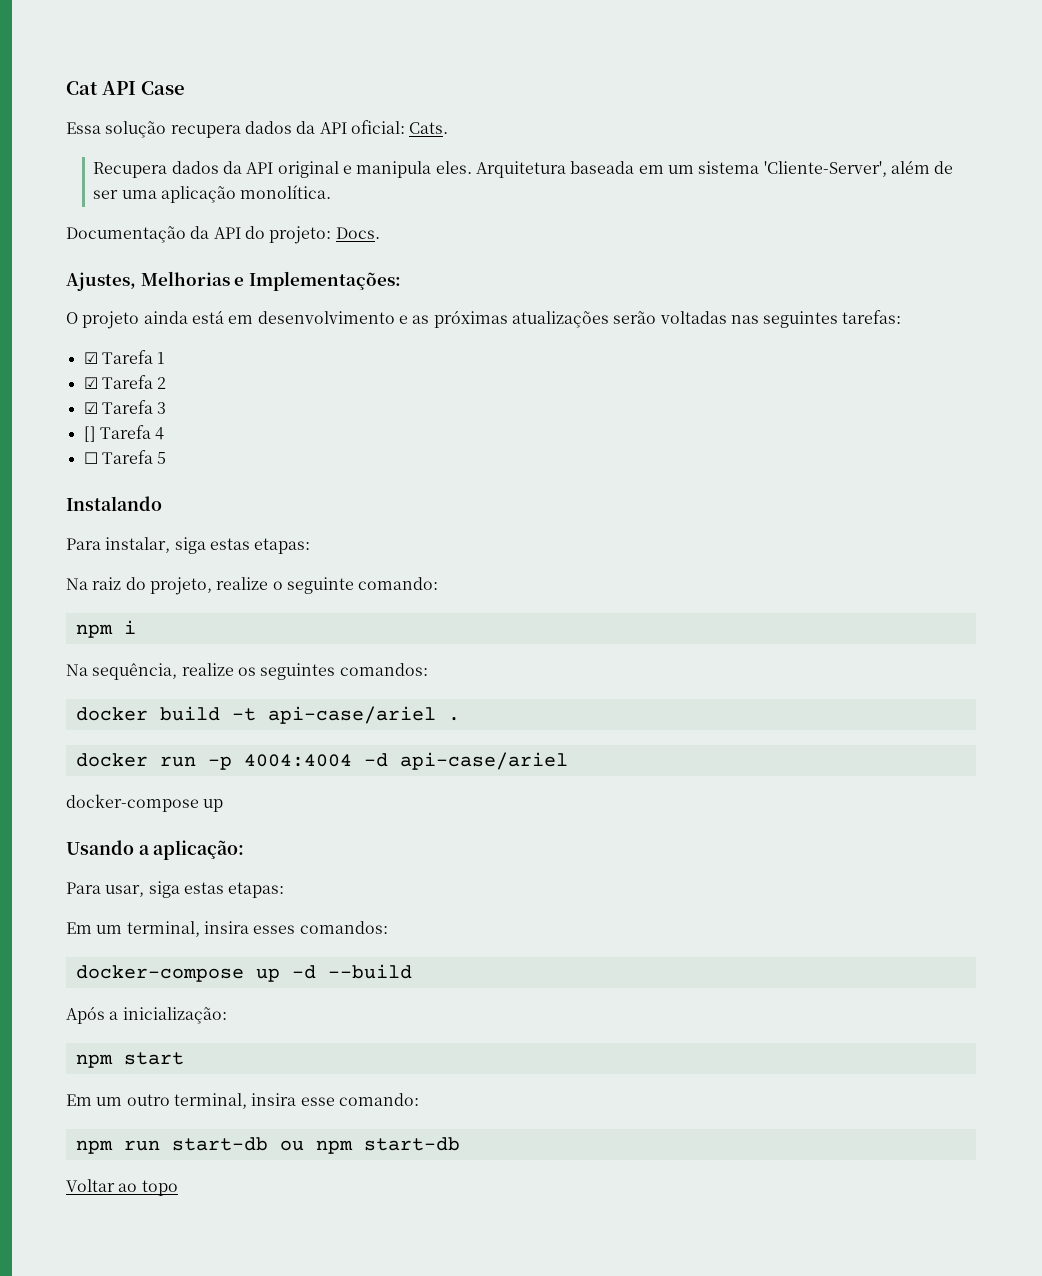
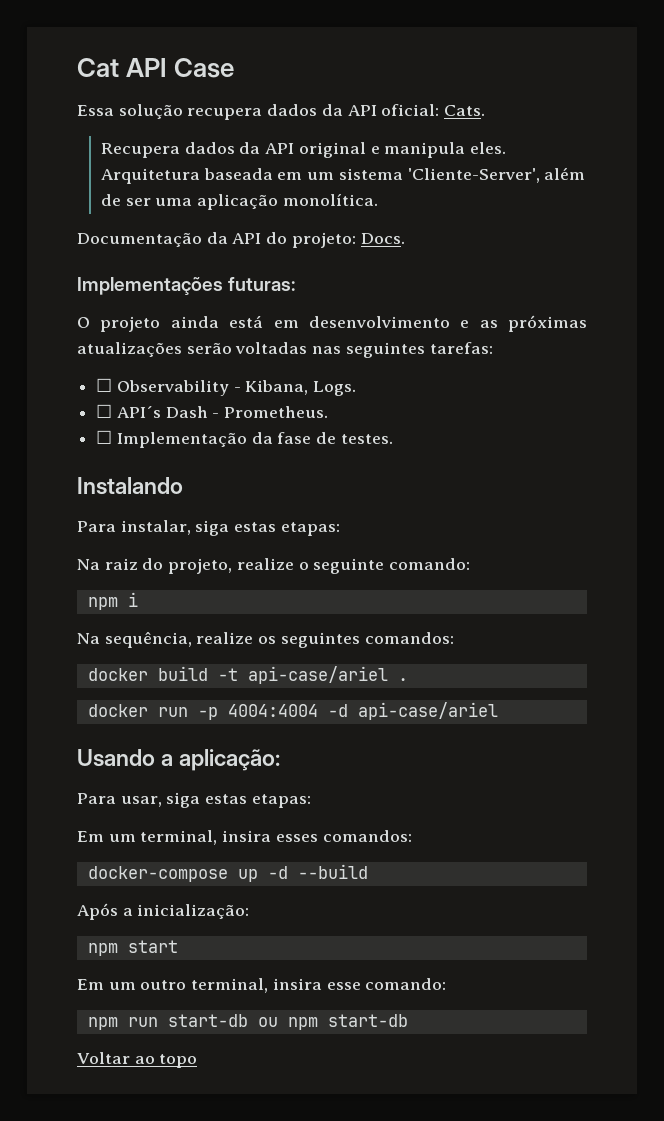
- Ajustes, Melhorias e Implementações:
+ Implementações futuras:
- ☑ Tarefa 1
- ☑ Tarefa 2
- ☑ Tarefa 3
- [] Tarefa 4
- ☐ Tarefa 5
+ ☐ Observability - Kibana, Logs.
+ ☐ API´s Dash - Prometheus.
+ ☐ Implementação da fase de testes.
  docker run -p 4004:4004 -d api-case/ariel
- docker-compose up

